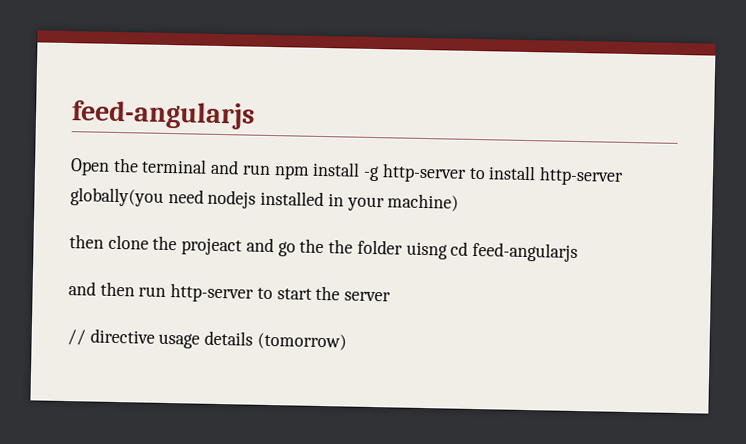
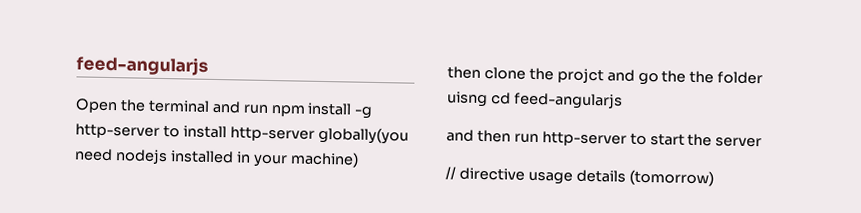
- then clone the projeact and go the the folder uisng cd feed-angularjs
+ then clone the projct and go the the folder uisng cd feed-angularjs

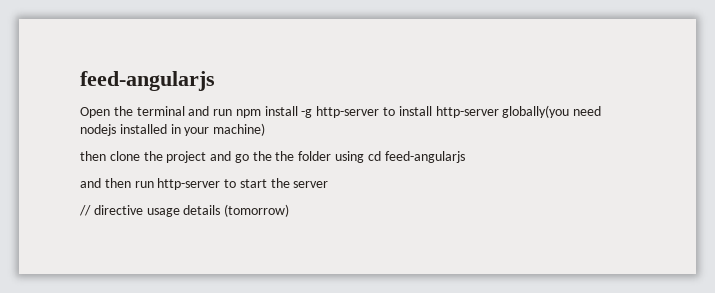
- then clone the projct and go the the folder uisng cd feed-angularjs
+ then clone the project and go the the folder using cd feed-angularjs

